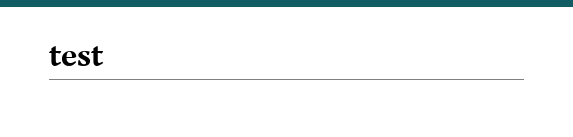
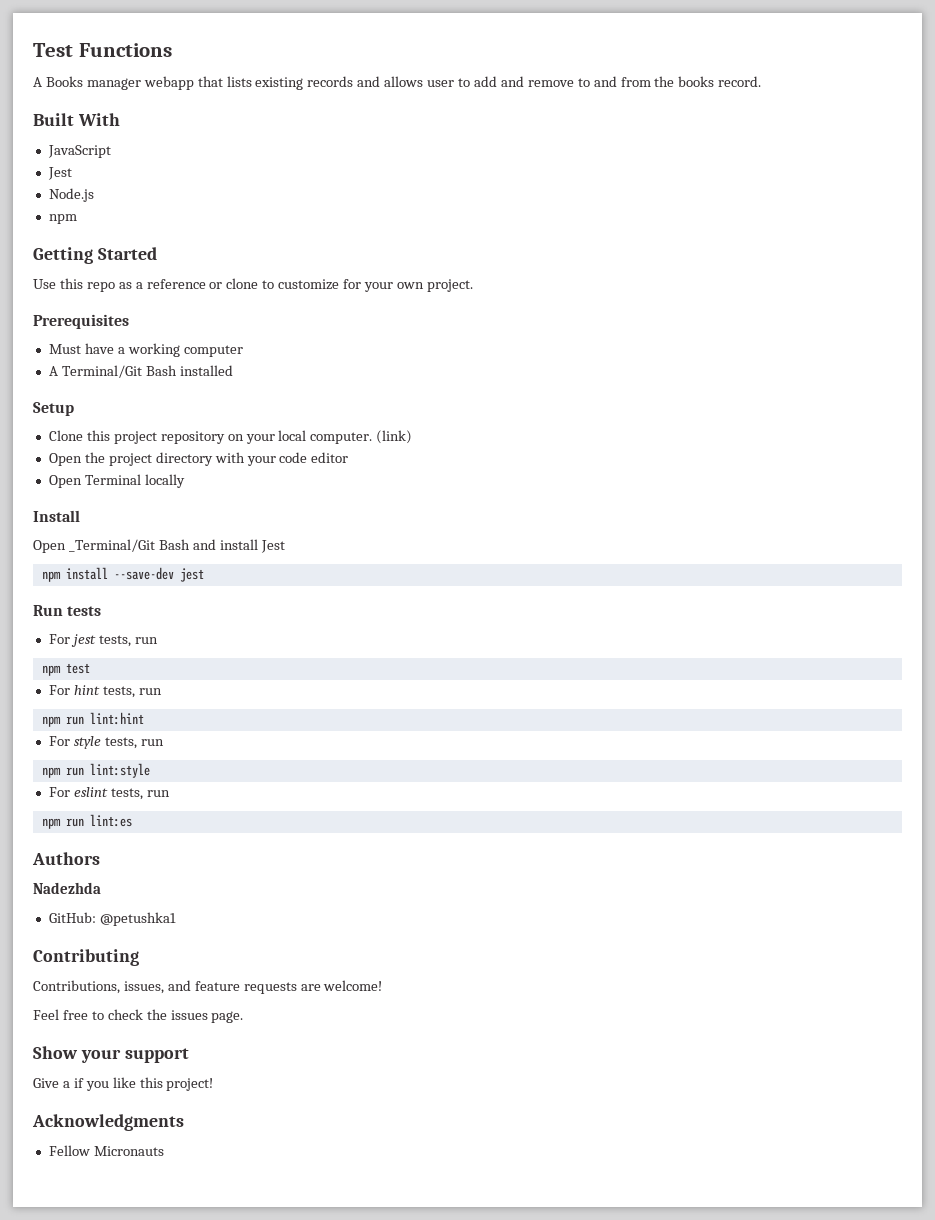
- test
+ Test Functions
+ A Books manager webapp that lists existing records and allows user to add and remove to and from the books record.
+ Built With
+ JavaScript
+ Jest
+ Node.js
+ npm
+ Getting Started
+ Use this repo as a reference or clone to customize for your own project.
+ Prerequisites
+ Must have a working computer
+ A Terminal/Git Bash installed
+ Setup
+ Clone this project repository on your local computer. (link)
+ Open the project directory with your code editor
+ Open Terminal locally
+ Install
+ Open _Terminal/Git Bash and install Jest
+ npm install --save-dev jest
+ Run tests
+ For jest tests, run
+ npm test
+ For hint tests, run
+ npm run lint:hint
+ For style tests, run
+ npm run lint:style
+ For eslint tests, run
+ npm run lint:es
+ Authors
+ Nadezhda
+ GitHub: @petushka1
+ Contributing
+ Contributions, issues, and feature requests are welcome!
+ Feel free to check the issues page.
+ Show your support
+ Give a if you like this project!
+ Acknowledgments
+ Fellow Micronauts

